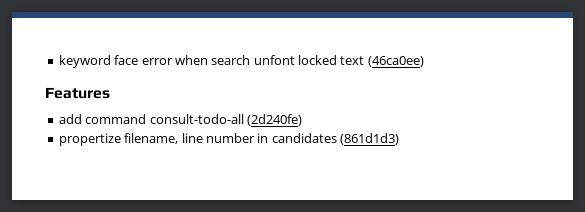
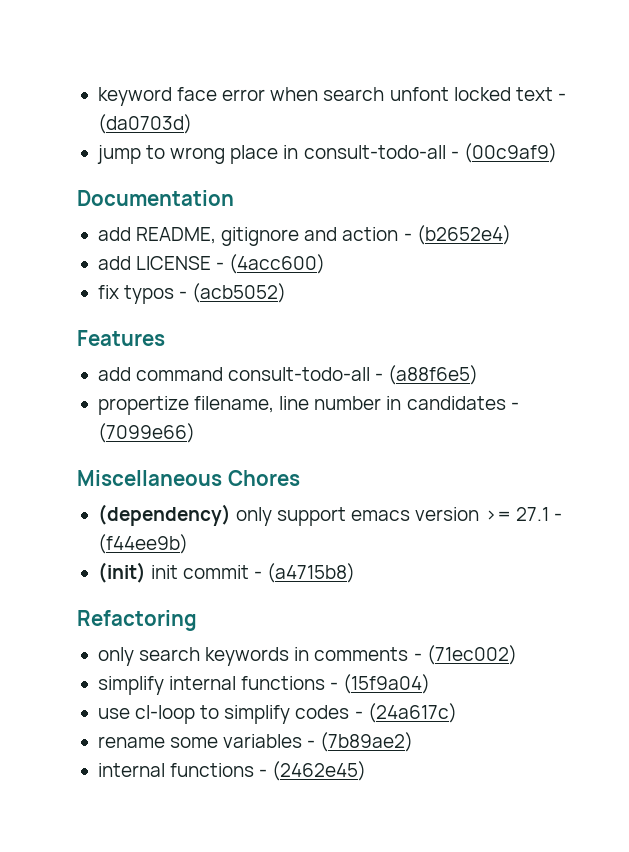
- keyword face error when search unfont locked text (46ca0ee)
+ keyword face error when search unfont locked text - (da0703d)
+ jump to wrong place in consult-todo-all - (00c9af9)
+ Documentation
+ add README, gitignore and action - (b2652e4)
+ add LICENSE - (4acc600)
+ fix typos - (acb5052)
- add command consult-todo-all (2d240fe)
+ add command consult-todo-all - (a88f6e5)
- propertize filename, line number in candidates (861d1d3)
+ propertize filename, line number in candidates - (7099e66)
+ Miscellaneous Chores
+ (dependency) only support emacs version >= 27.1 - (f44ee9b)
+ (init) init commit - (a4715b8)
+ Refactoring
+ only search keywords in comments - (71ec002)
+ simplify internal functions - (15f9a04)
+ use cl-loop to simplify codes - (24a617c)
+ rename some variables - (7b89ae2)
+ internal functions - (2462e45)

